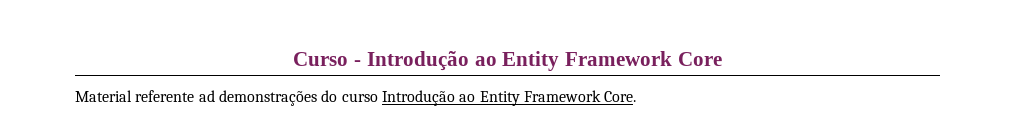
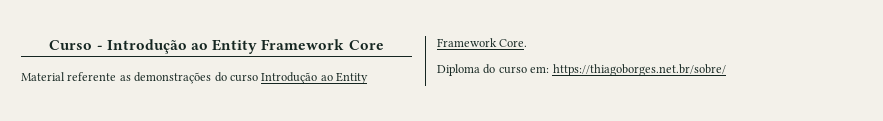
- Material referente ad demonstrações do curso Introdução ao Entity Framework Core.
+ Material referente as demonstrações do curso Introdução ao Entity Framework Core.
+ Diploma do curso em: https://thiagoborges.net.br/sobre/

